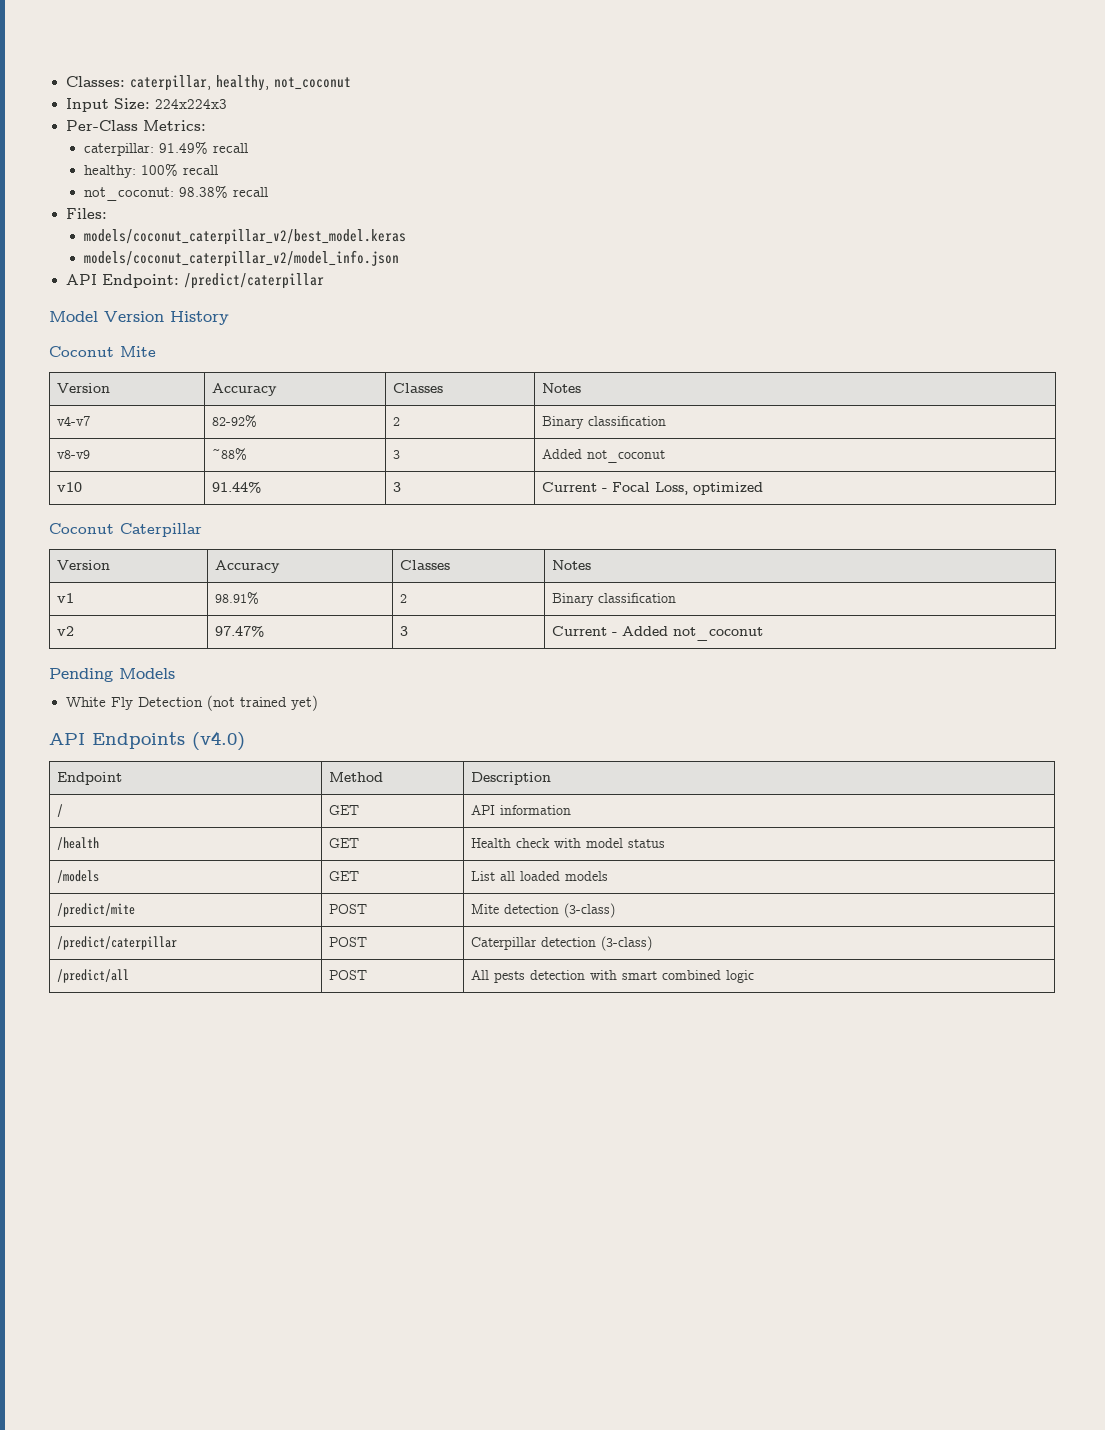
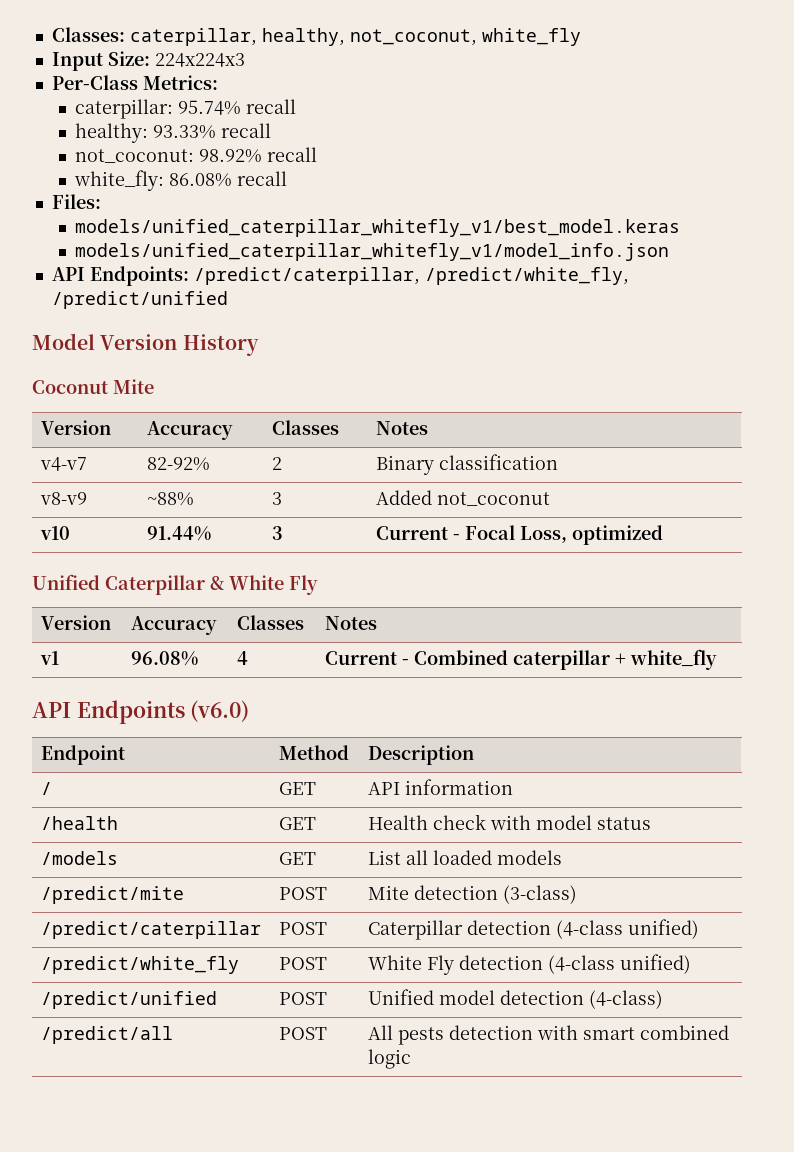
- Classes: caterpillar, healthy, not_coconut
+ Classes: caterpillar, healthy, not_coconut, white_fly
- caterpillar: 91.49% recall
+ caterpillar: 95.74% recall
- healthy: 100% recall
+ healthy: 93.33% recall
- not_coconut: 98.38% recall
+ not_coconut: 98.92% recall
+ white_fly: 86.08% recall
- models/coconut_caterpillar_v2/best_model.keras
- models/coconut_caterpillar_v2/model_info.json
- API Endpoint: /predict/caterpillar
+ models/unified_caterpillar_whitefly_v1/best_model.keras
+ models/unified_caterpillar_whitefly_v1/model_info.json
+ API Endpoints: /predict/caterpillar, /predict/white_fly, /predict/unified
- Coconut Caterpillar
+ Unified Caterpillar & White Fly
- v1 | 98.91% | 2 | Binary classification
- v2 | 97.47% | 3 | Current - Added not_coconut
- Pending Models
- White Fly Detection (not trained yet)
+ v1 | 96.08% | 4 | Current - Combined caterpillar + white_fly
- API Endpoints (v4.0)
+ API Endpoints (v6.0)
- /predict/caterpillar | POST | Caterpillar detection (3-class)
+ /predict/caterpillar | POST | Caterpillar detection (4-class unified)
+ /predict/white_fly | POST | White Fly detection (4-class unified)
+ /predict/unified | POST | Unified model detection (4-class)

